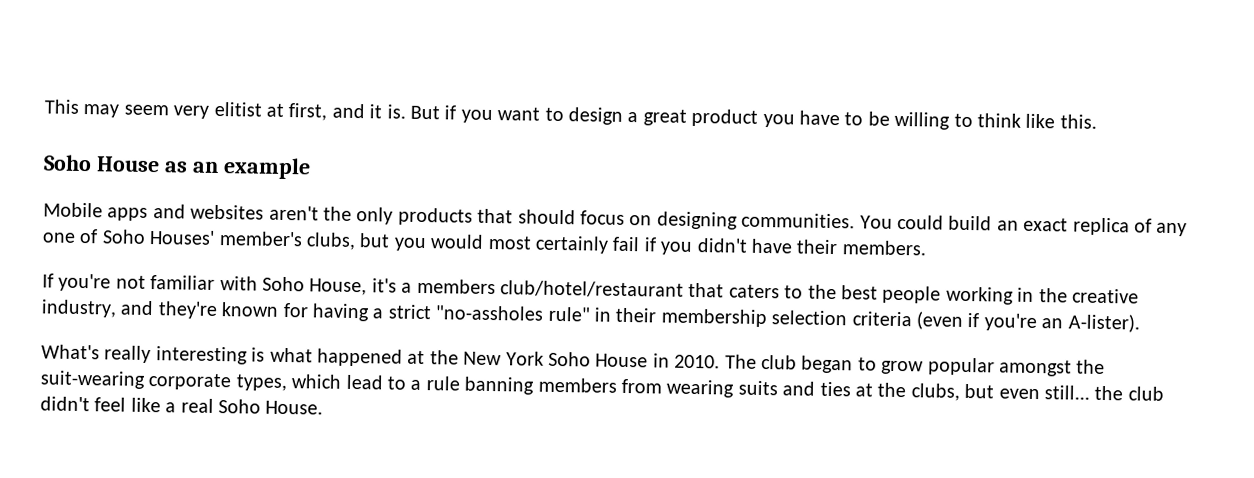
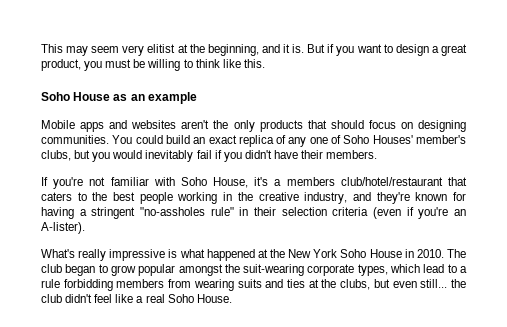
- This may seem very elitist at first, and it is.
+ This may seem very elitist at the beginning, and it is.
- But if you want to design a great product you have to be willing to think like this.
+ But if you want to design a great product, you must be willing to think like this.
- You could build an exact replica of any one of Soho Houses' member's clubs, but you would most certainly fail if you didn't have their members.
+ You could build an exact replica of any one of Soho Houses' member's clubs, but you would inevitably fail if you didn't have their members.
- If you're not familiar with Soho House, it's a members club/hotel/restaurant that caters to the best people working in the creative industry, and they're known for having a strict "no-assholes rule" in their membership selection criteria (even if you're an A-lister).
+ If you're not familiar with Soho House, it's a members club/hotel/restaurant that caters to the best people working in the creative industry, and they're known for having a stringent "no-assholes rule" in their selection criteria (even if you're an A-lister).
- What's really interesting is what happened at the New York Soho House in 2010.
+ What's really impressive is what happened at the New York Soho House in 2010.
- The club began to grow popular amongst the suit-wearing corporate types, which lead to a rule banning members from wearing suits and ties at the clubs, but even still... the club didn't feel like a real Soho House.
+ The club began to grow popular amongst the suit-wearing corporate types, which lead to a rule forbidding members from wearing suits and ties at the clubs, but even still... the club didn't feel like a real Soho House.

